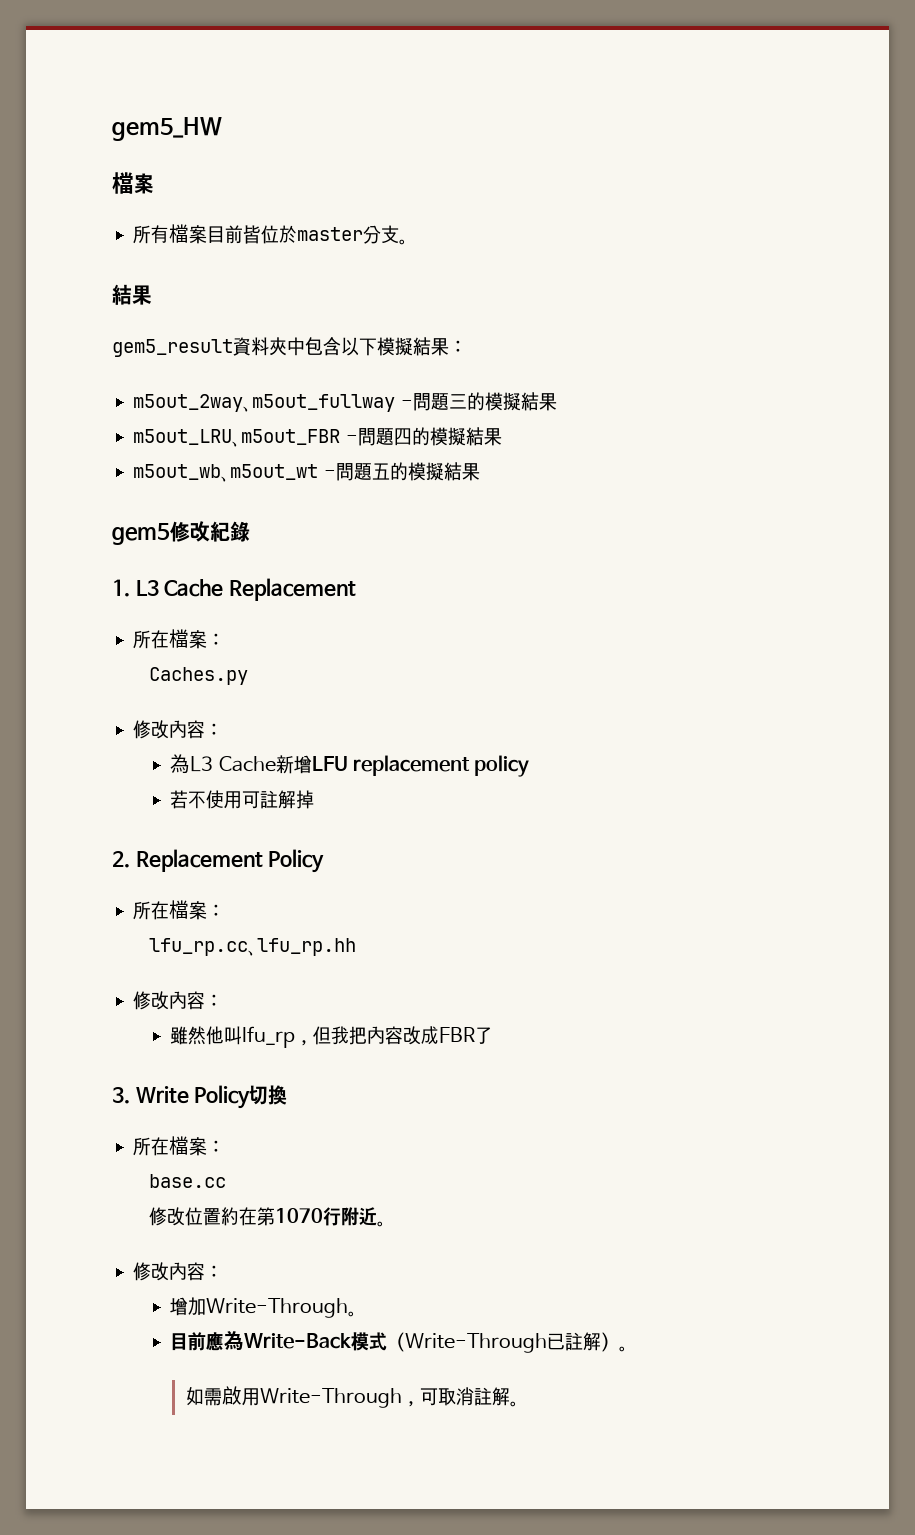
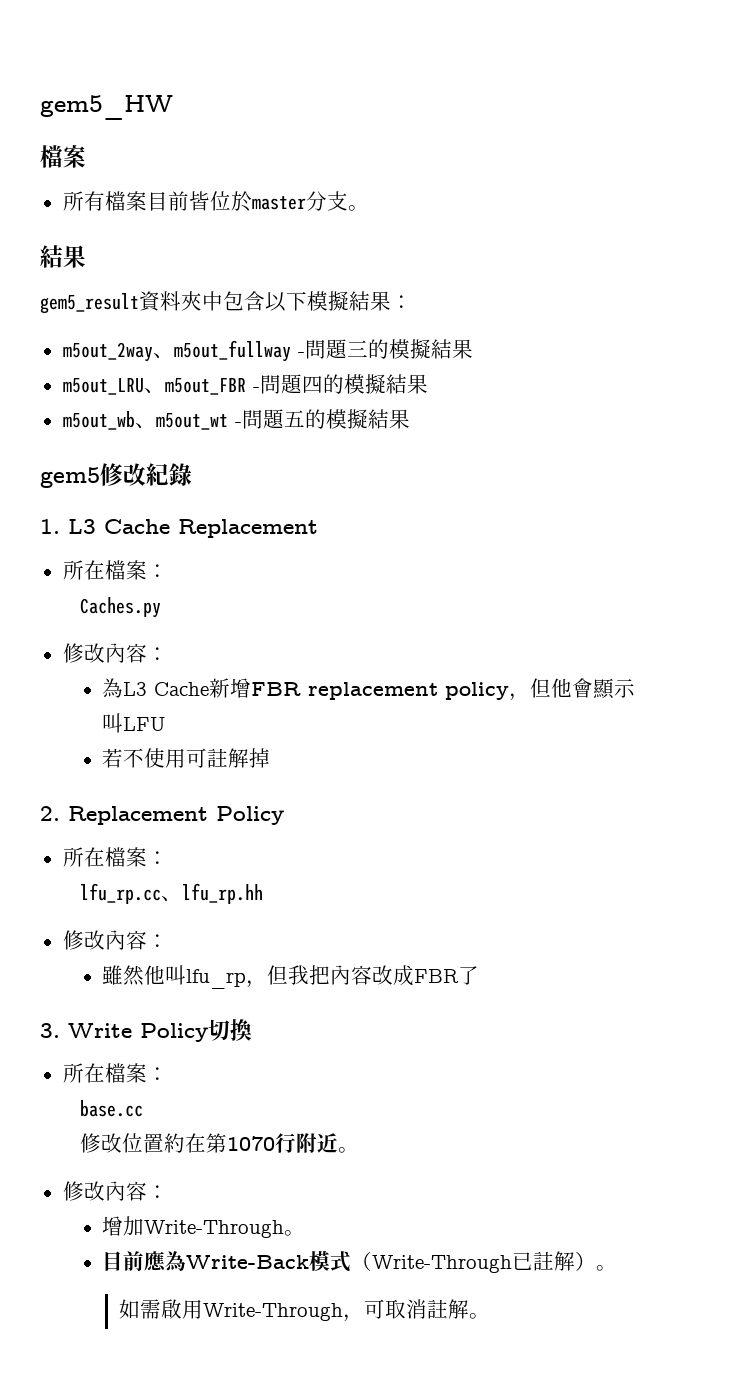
- 為L3 Cache新增LFU replacement policy
+ 為L3 Cache新增FBR replacement policy，但他會顯示叫LFU

